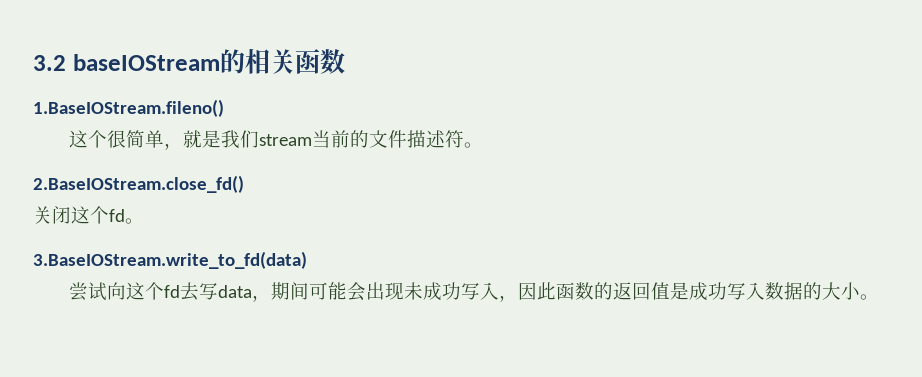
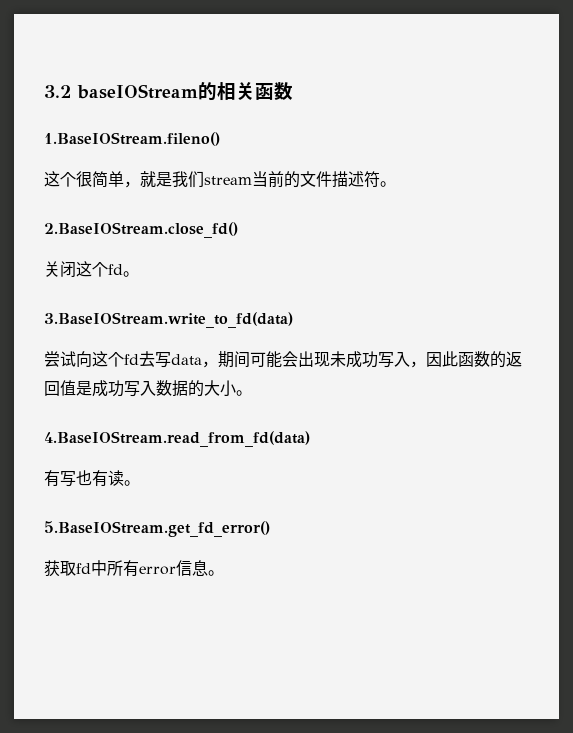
+ 4.BaseIOStream.read_from_fd(data)
+ 有写也有读。
+ 5.BaseIOStream.get_fd_error()
+ 获取fd中所有error信息。

